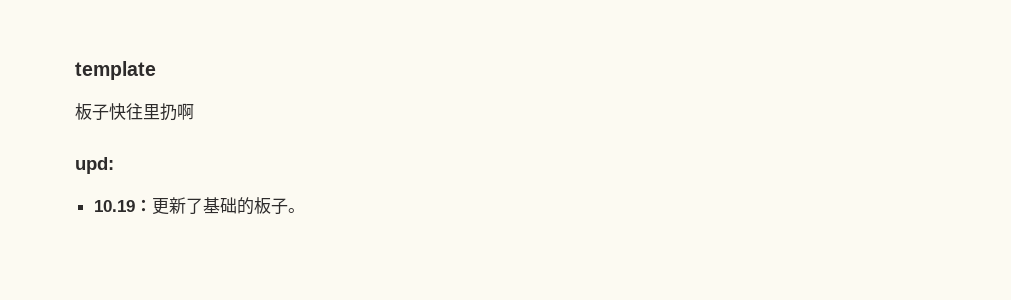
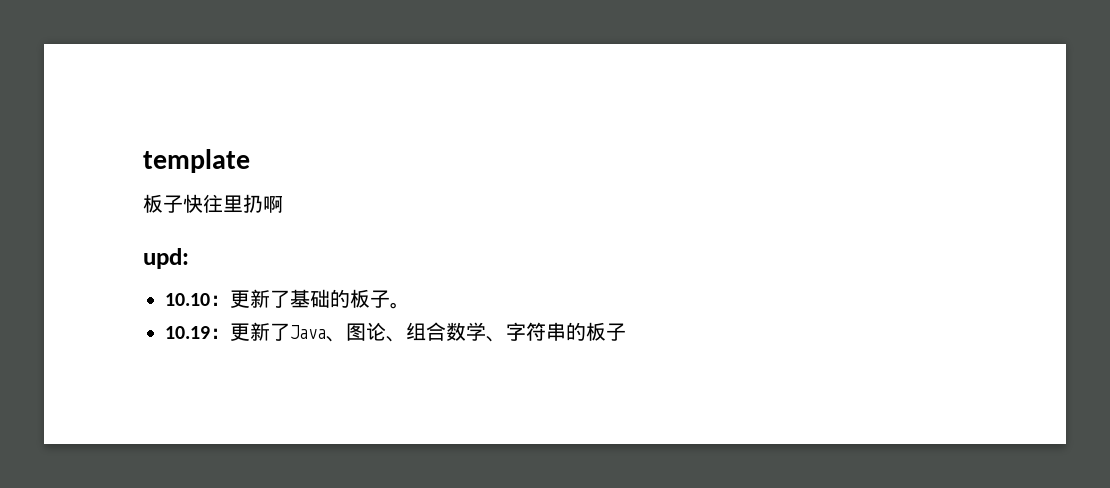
- 10.19：更新了基础的板子。
+ 10.10：更新了基础的板子。
+ 10.19：更新了Java、图论、组合数学、字符串的板子

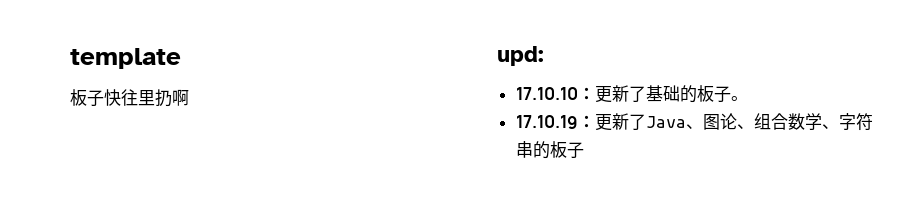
- 10.10：更新了基础的板子。
+ 17.10.10：更新了基础的板子。
- 10.19：更新了Java、图论、组合数学、字符串的板子
+ 17.10.19：更新了Java、图论、组合数学、字符串的板子

